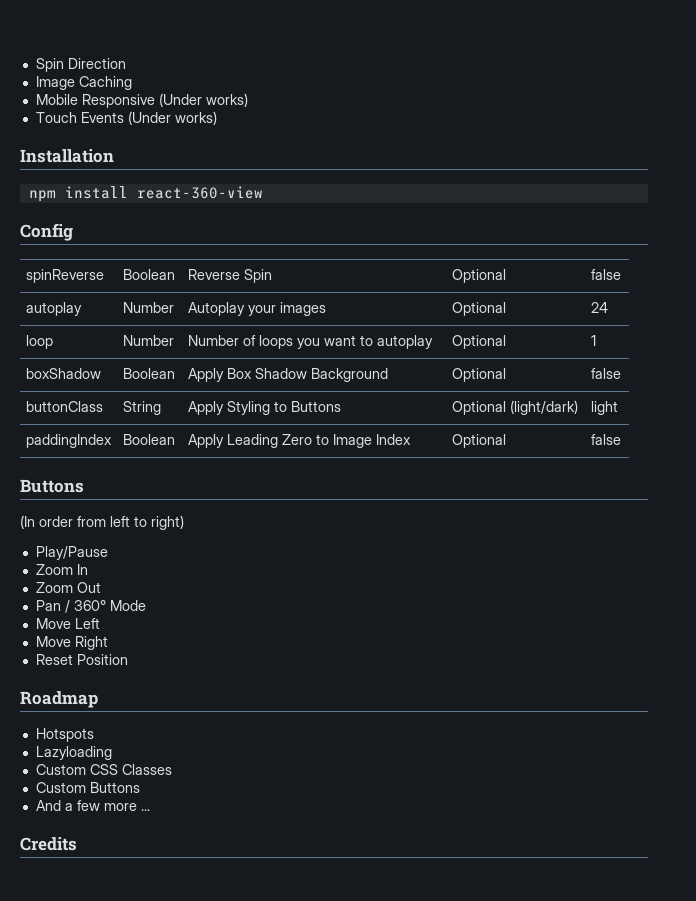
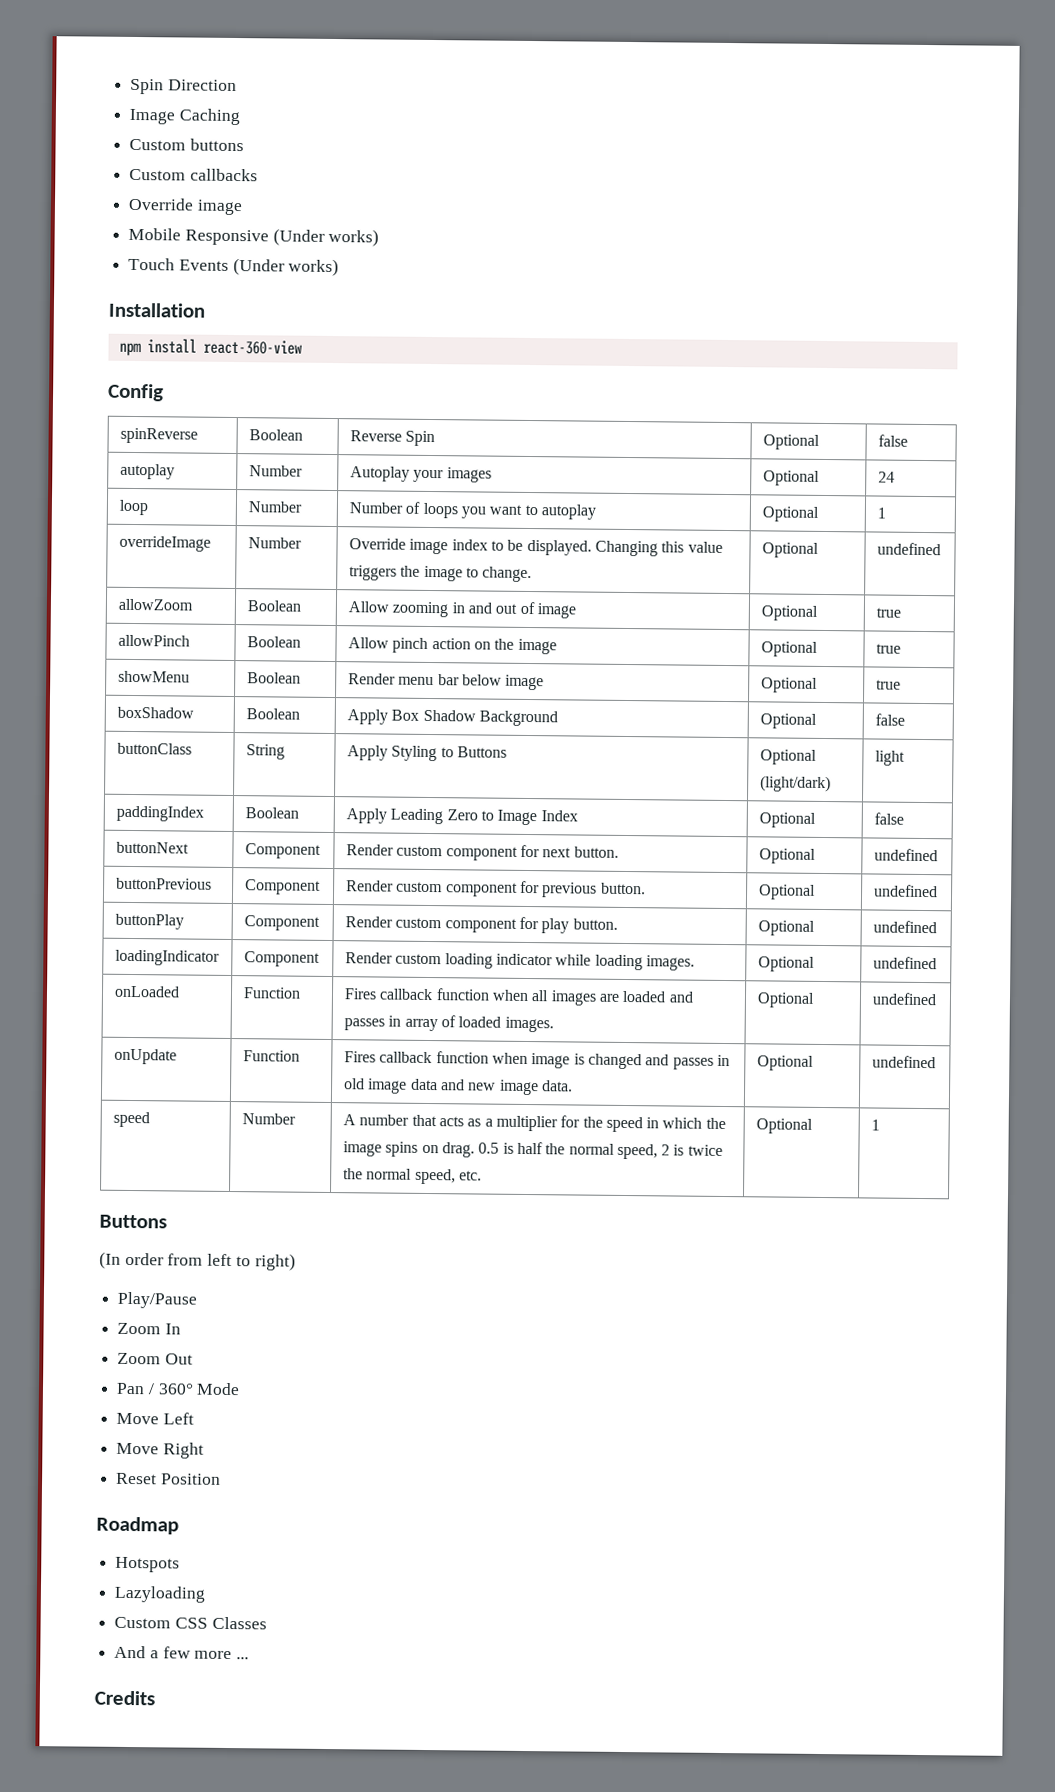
+ Custom buttons
+ Custom callbacks
+ Override image
+ overrideImage | Number | Override image index to be displayed. Changing this value triggers the image to change. | Optional | undefined
+ allowZoom | Boolean | Allow zooming in and out of image | Optional | true
+ allowPinch | Boolean | Allow pinch action on the image | Optional | true
+ showMenu | Boolean | Render menu bar below image | Optional | true
+ buttonNext | Component | Render custom component for next button. | Optional | undefined
+ buttonPrevious | Component | Render custom component for previous button. | Optional | undefined
+ buttonPlay | Component | Render custom component for play button. | Optional | undefined
+ loadingIndicator | Component | Render custom loading indicator while loading images. | Optional | undefined
+ onLoaded | Function | Fires callback function when all images are loaded and passes in array of loaded images. | Optional | undefined
+ onUpdate | Function | Fires callback function when image is changed and passes in old image data and new image data. | Optional | undefined
+ speed | Number | A number that acts as a multiplier for the speed in which the image spins on drag. 0.5 is half the normal speed, 2 is twice the normal speed, etc. | Optional | 1
- Custom Buttons

